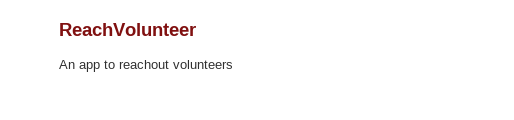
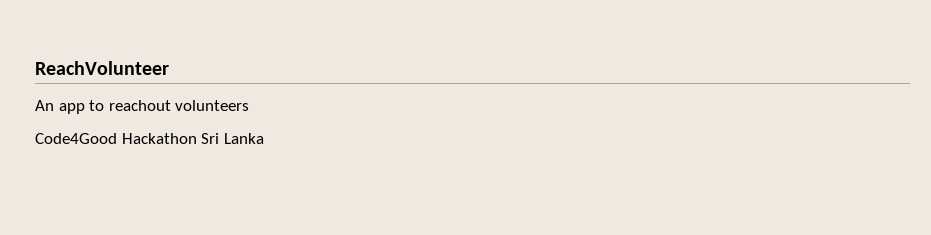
+ Code4Good Hackathon Sri Lanka

